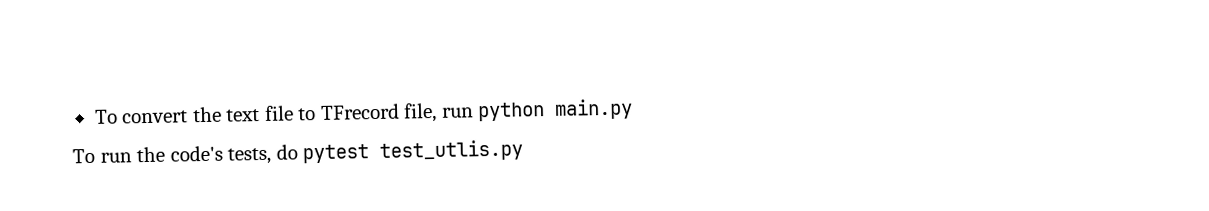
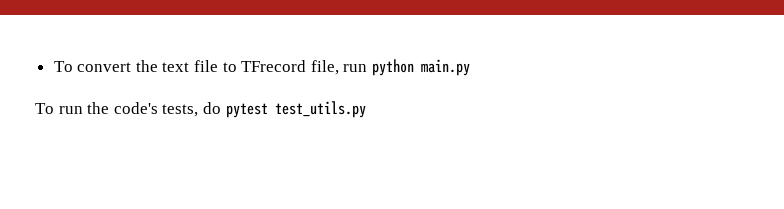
- To run the code's tests, do pytest test_utlis.py
+ To run the code's tests, do pytest test_utils.py

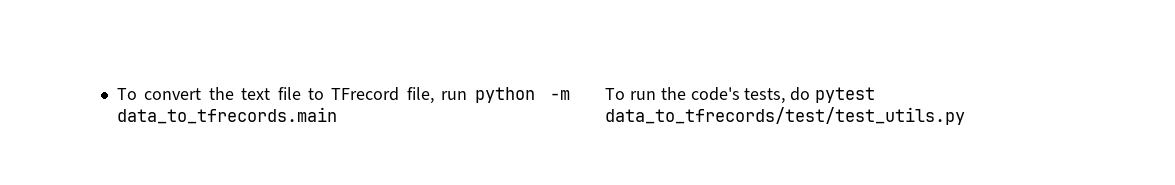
- To convert the text file to TFrecord file, run python main.py
+ To convert the text file to TFrecord file, run python -m data_to_tfrecords.main
- To run the code's tests, do pytest test_utils.py
+ To run the code's tests, do pytest data_to_tfrecords/test/test_utils.py

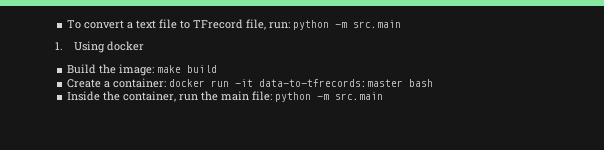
- To convert the text file to TFrecord file, run python -m data_to_tfrecords.main
- To run the code's tests, do pytest data_to_tfrecords/test/test_utils.py
+ To convert a text file to TFrecord file, run: python -m src.main
+ 1. Using docker
+ Build the image: make build
+ Create a container: docker run -it data-to-tfrecords:master bash
+ Inside the container, run the main file: python -m src.main

